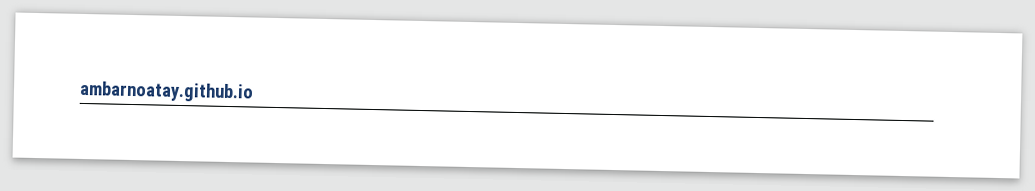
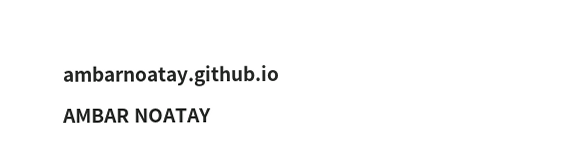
+ AMBAR NOATAY

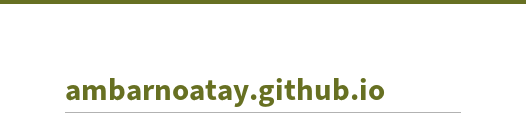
- AMBAR NOATAY

